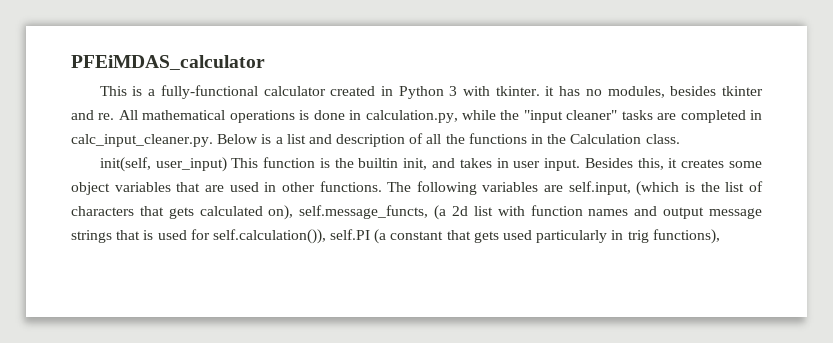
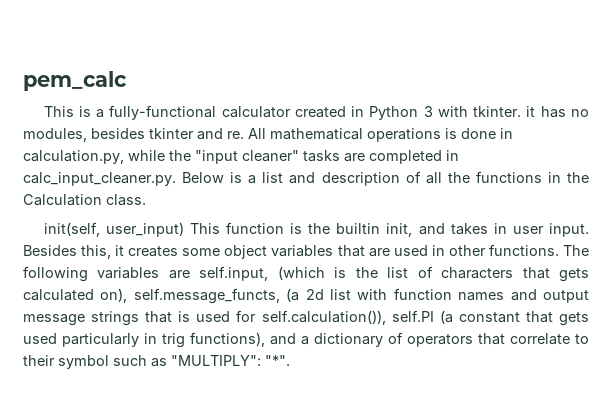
- PFEiMDAS_calculator
+ pem_calc
- The following variables are self.input, (which is the list of characters that gets calculated on), self.message_functs, (a 2d list with function names and output message strings that is used for self.calculation()), self.PI (a constant that gets used particularly in trig functions),
+ The following variables are self.input, (which is the list of characters that gets calculated on), self.message_functs, (a 2d list with function names and output message strings that is used for self.calculation()), self.PI (a constant that gets used particularly in trig functions), and a dictionary of operators that correlate to their symbol such as "MULTIPLY": "*".

